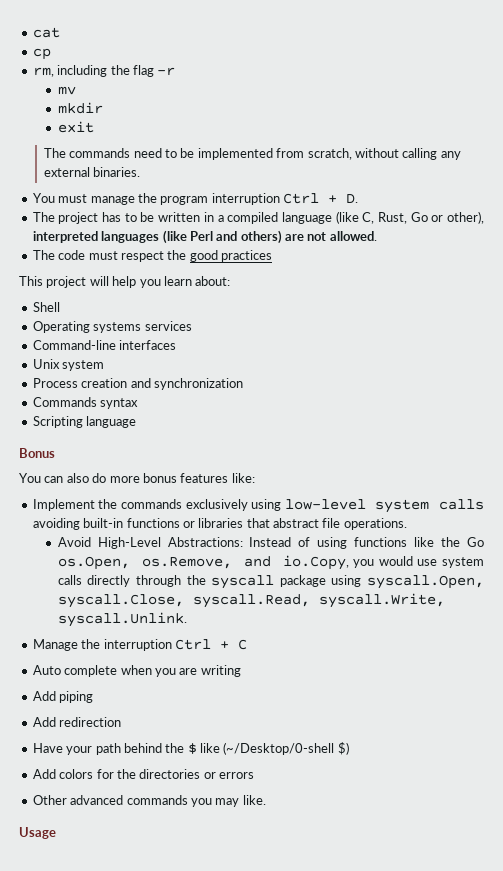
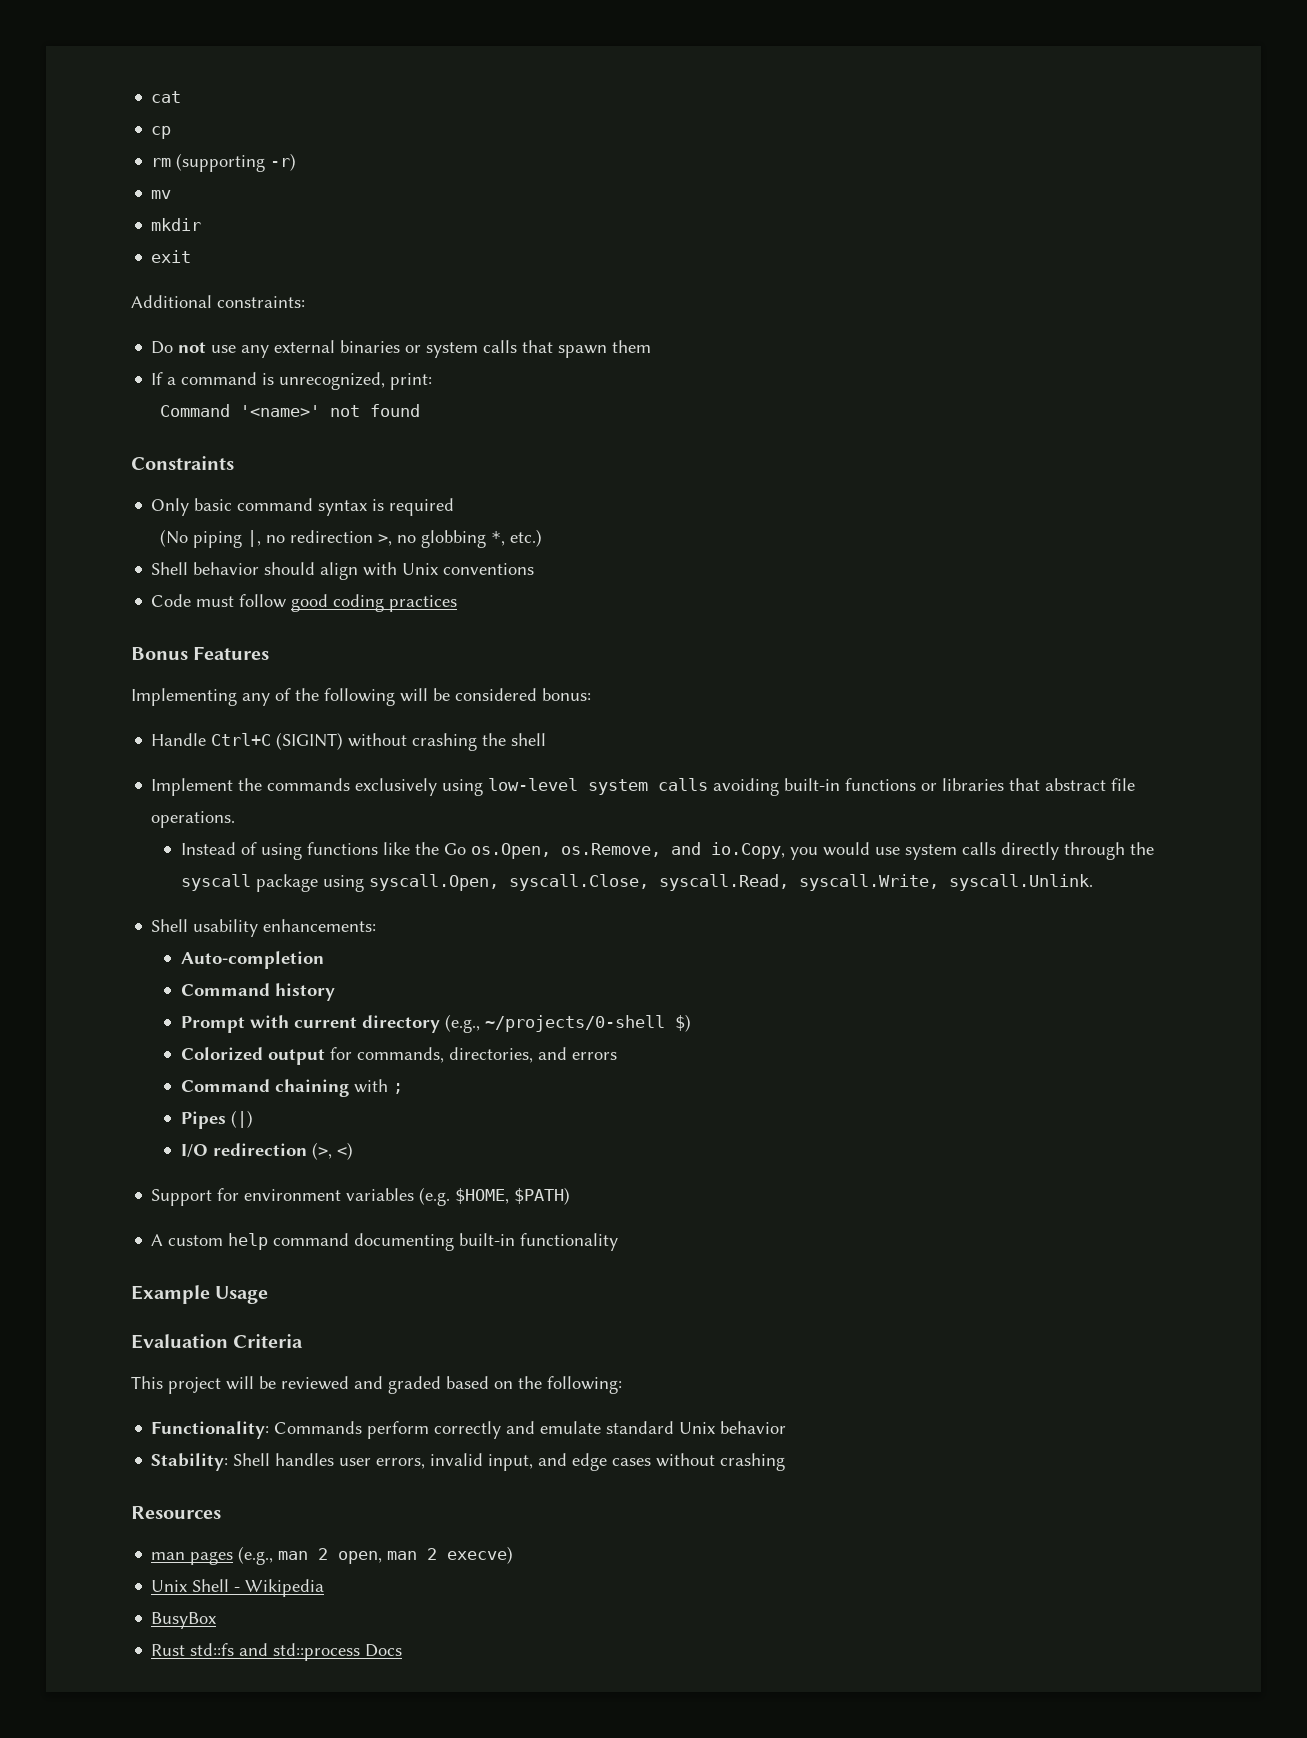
- rm, including the flag -r
+ rm (supporting -r)
  mv
  mkdir
  exit
- The commands need to be implemented from scratch, without calling any external binaries.
- You must manage the program interruption Ctrl + D.
- The project has to be written in a compiled language (like C, Rust, Go or other), interpreted languages (like Perl and others) are not allowed.
- The code must respect the good practices
- This project will help you learn about:
- Shell
- Operating systems services
- Command-line interfaces
- Unix system
- Process creation and synchronization
- Commands syntax
- Scripting language
- Bonus
- You can also do more bonus features like:
+ Additional constraints:
+ Do not use any external binaries or system calls that spawn them
+ If a command is unrecognized, print:
+ Command '<name>' not found
+ Constraints
+ Only basic command syntax is required
+ (No piping |, no redirection >, no globbing *, etc.)
+ Shell behavior should align with Unix conventions
+ Code must follow good coding practices
+ Bonus Features
+ Implementing any of the following will be considered bonus:
+ Handle Ctrl+C (SIGINT) without crashing the shell
- Avoid High-Level Abstractions: Instead of using functions like the Go os.Open, os.Remove, and io.Copy, you would use system calls directly through the syscall package using syscall.Open, syscall.Close, syscall.Read, syscall.Write, syscall.Unlink.
+ Instead of using functions like the Go os.Open, os.Remove, and io.Copy, you would use system calls directly through the syscall package using syscall.Open, syscall.Close, syscall.Read, syscall.Write, syscall.Unlink.
- Manage the interruption Ctrl + C
- Auto complete when you are writing
- Add piping
- Add redirection
- Have your path behind the $ like (~/Desktop/0-shell $)
- Add colors for the directories or errors
- Other advanced commands you may like.
- Usage
+ Shell usability enhancements:
+ Auto-completion
+ Command history
+ Prompt with current directory (e.g., ~/projects/0-shell $)
+ Colorized output for commands, directories, and errors
+ Command chaining with ;
+ Pipes (|)
+ I/O redirection (>, <)
+ Support for environment variables (e.g. $HOME, $PATH)
+ A custom help command documenting built-in functionality
+ Example Usage
+ Evaluation Criteria
+ This project will be reviewed and graded based on the following:
+ Functionality: Commands perform correctly and emulate standard Unix behavior
+ Stability: Shell handles user errors, invalid input, and edge cases without crashing
+ Resources
+ man pages (e.g., man 2 open, man 2 execve)
+ Unix Shell - Wikipedia
+ BusyBox
+ Rust std::fs and std::process Docs

